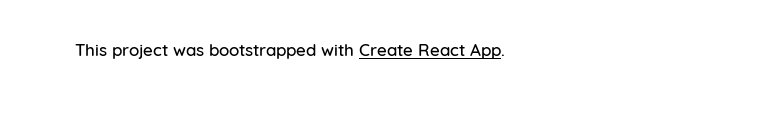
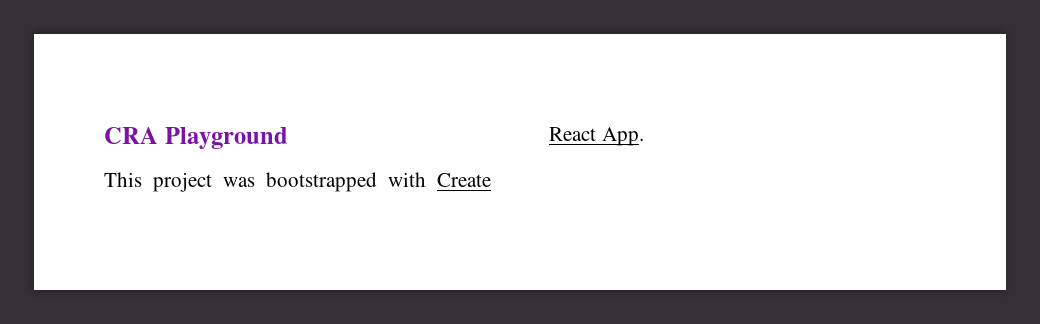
+ CRA Playground

